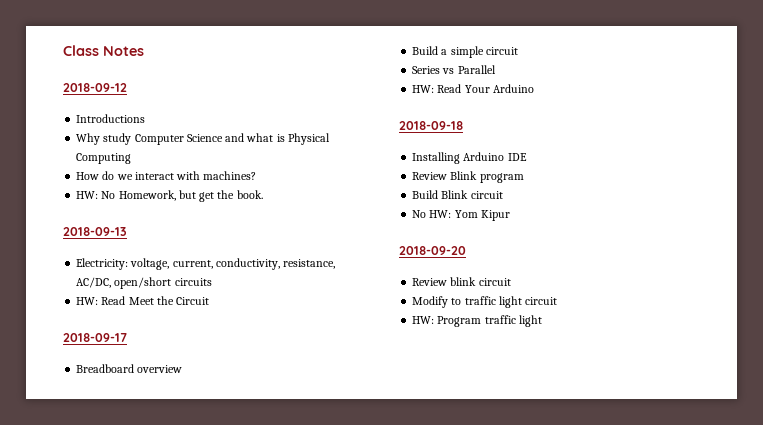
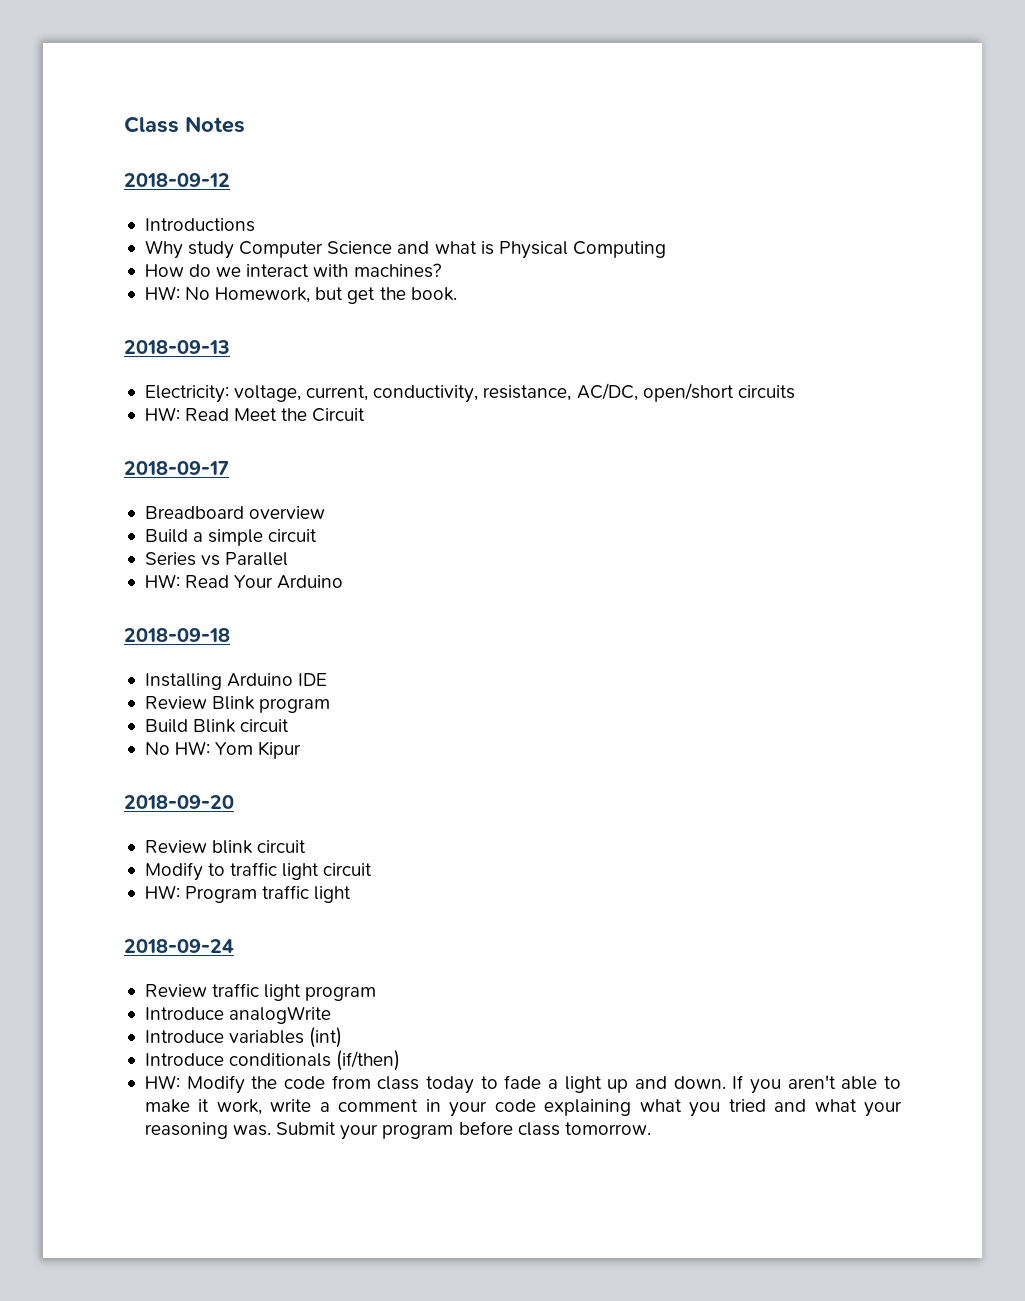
+ 2018-09-24
+ Review traffic light program
+ Introduce analogWrite
+ Introduce variables (int)
+ Introduce conditionals (if/then)
+ HW: Modify the code from class today to fade a light up and down. If you aren't able to make it work, write a comment in your code explaining what you tried and what your reasoning was. Submit your program before class tomorrow.

